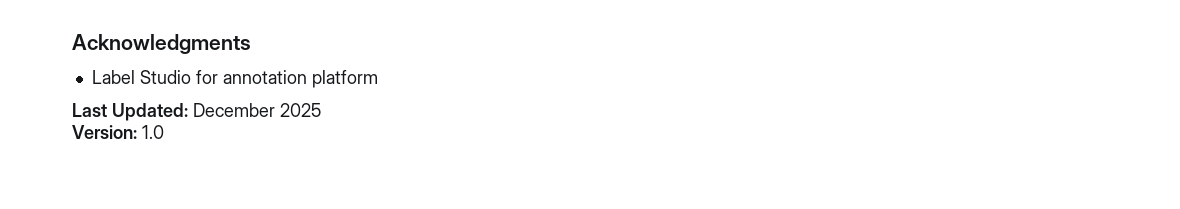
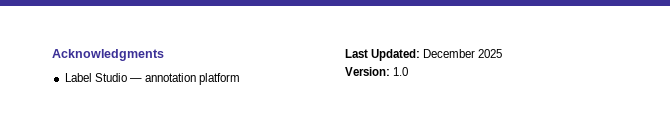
- Label Studio for annotation platform
+ Label Studio — annotation platform

